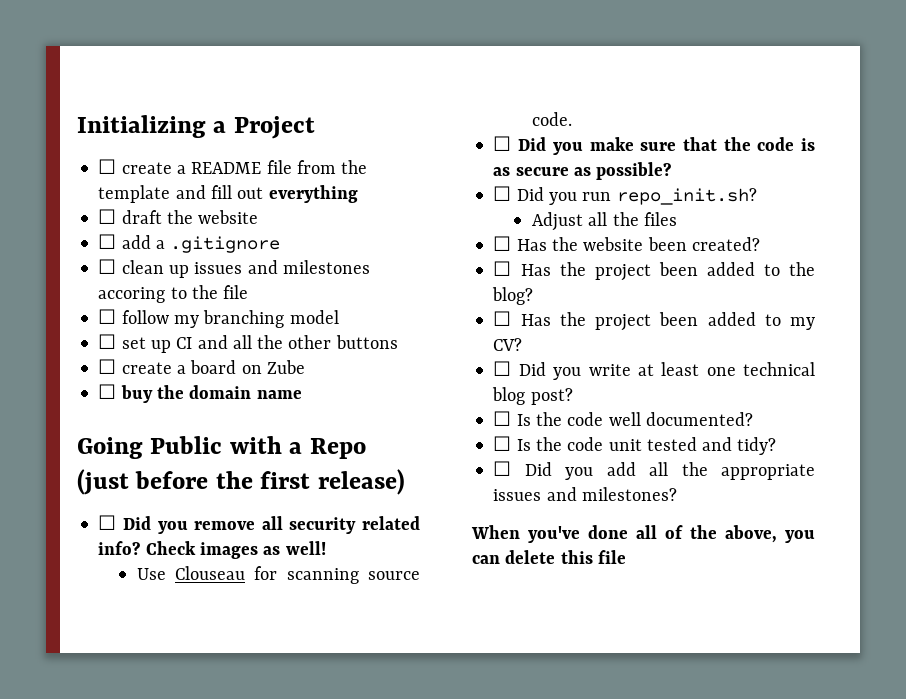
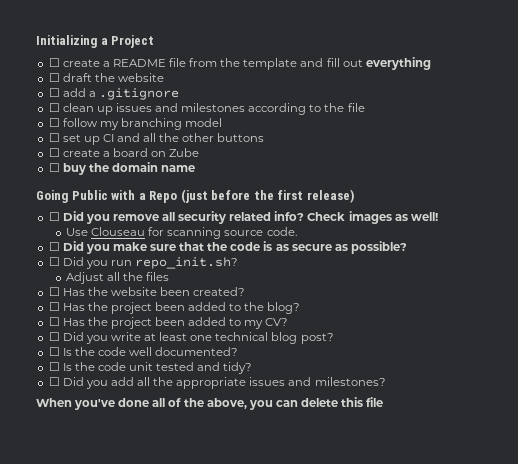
- ☐ clean up issues and milestones accoring to the file
+ ☐ clean up issues and milestones according to the file

